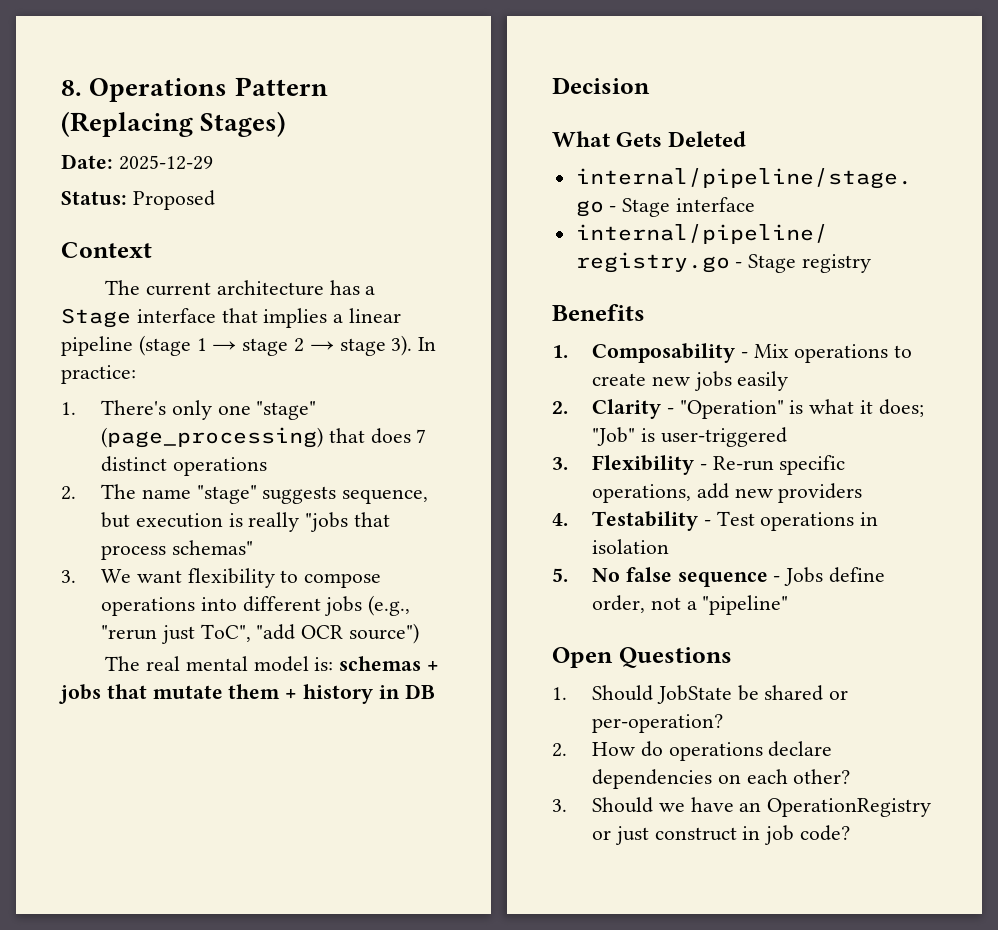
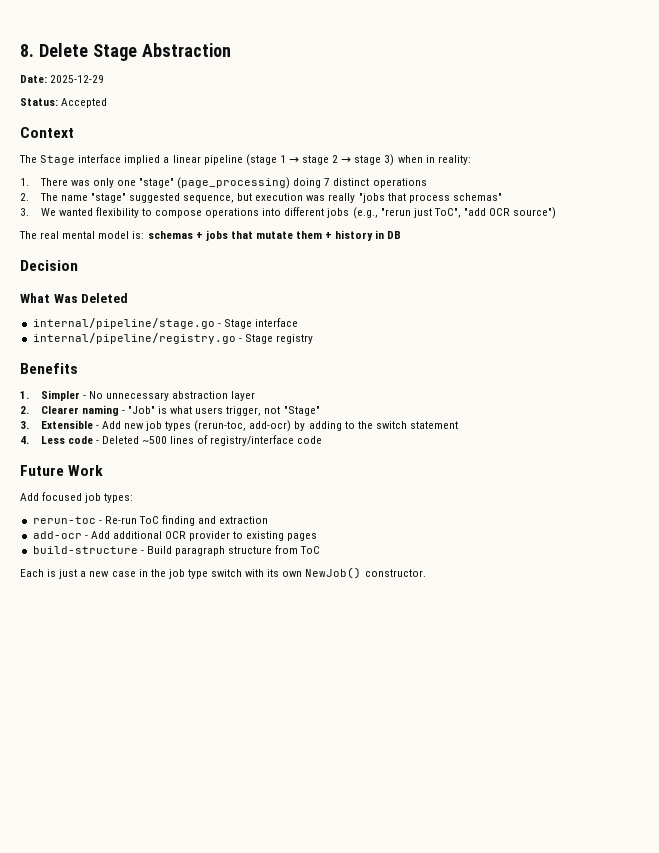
- 8. Operations Pattern (Replacing Stages)
+ 8. Delete Stage Abstraction
- Status: Proposed
+ Status: Accepted
- The current architecture has a Stage interface that implies a linear pipeline (stage 1 → stage 2 → stage 3). In practice:
- 1. There's only one "stage" (page_processing) that does 7 distinct operations
+ The Stage interface implied a linear pipeline (stage 1 → stage 2 → stage 3) when in reality:
+ 1. There was only one "stage" (page_processing) doing 7 distinct operations
- 2. The name "stage" suggests sequence, but execution is really "jobs that process schemas"
+ 2. The name "stage" suggested sequence, but execution was really "jobs that process schemas"
- 3. We want flexibility to compose operations into different jobs (e.g., "rerun just ToC", "add OCR source")
+ 3. We wanted flexibility to compose operations into different jobs (e.g., "rerun just ToC", "add OCR source")
- What Gets Deleted
+ What Was Deleted
- 1. Composability - Mix operations to create new jobs easily
- 2. Clarity - "Operation" is what it does; "Job" is user-triggered
- 3. Flexibility - Re-run specific operations, add new providers
- 4. Testability - Test operations in isolation
- 5. No false sequence - Jobs define order, not a "pipeline"
- Open Questions
- 1. Should JobState be shared or per-operation?
- 2. How do operations declare dependencies on each other?
- 3. Should we have an OperationRegistry or just construct in job code?
+ 1. Simpler - No unnecessary abstraction layer
+ 2. Clearer naming - "Job" is what users trigger, not "Stage"
+ 3. Extensible - Add new job types (rerun-toc, add-ocr) by adding to the switch statement
+ 4. Less code - Deleted ~500 lines of registry/interface code
+ Future Work
+ Add focused job types:
+ rerun-toc - Re-run ToC finding and extraction
+ add-ocr - Add additional OCR provider to existing pages
+ build-structure - Build paragraph structure from ToC
+ Each is just a new case in the job type switch with its own NewJob() constructor.

